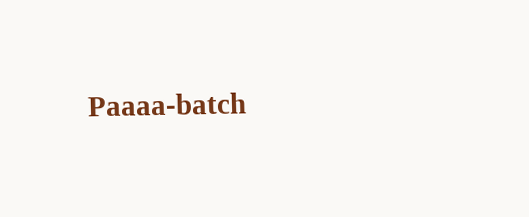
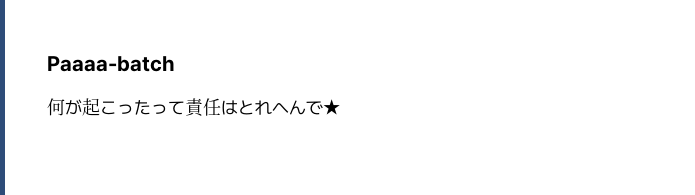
+ 何が起こったって責任はとれへんで★

